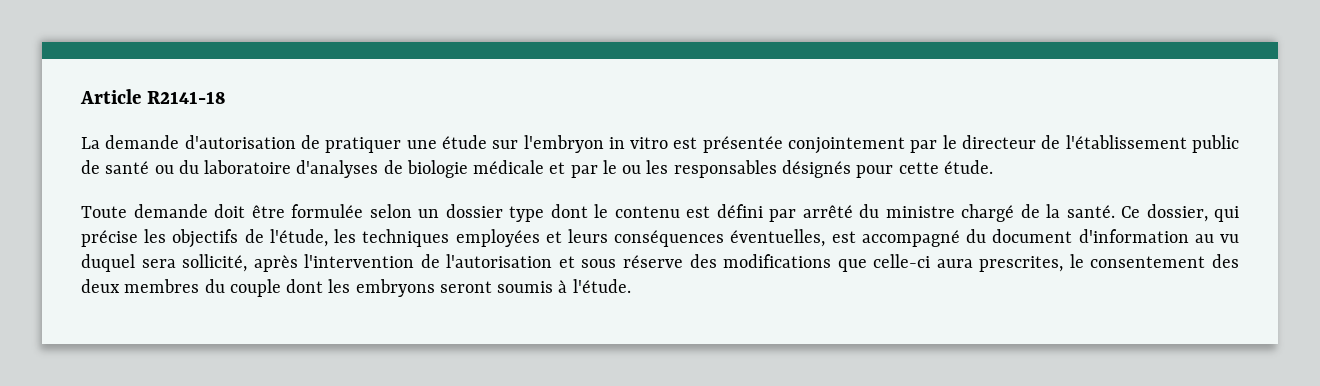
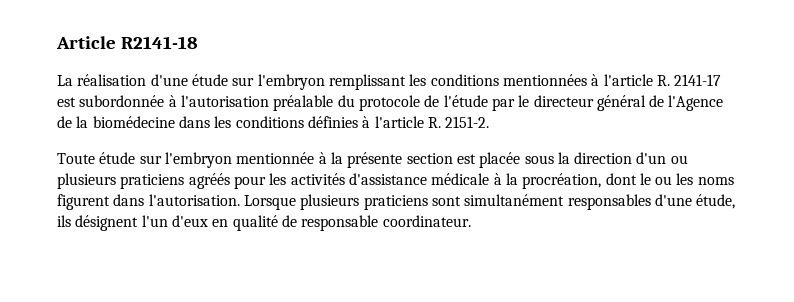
- La demande d'autorisation de pratiquer une étude sur l'embryon in vitro est présentée conjointement par le directeur de l'établissement public de santé ou du laboratoire d'analyses de biologie médicale et par le ou les responsables désignés pour cette étude.
- Toute demande doit être formulée selon un dossier type dont le contenu est défini par arrêté du ministre chargé de la santé. Ce dossier, qui précise les objectifs de l'étude, les techniques employées et leurs conséquences éventuelles, est accompagné du document d'information au vu duquel sera sollicité, après l'intervention de l'autorisation et sous réserve des modifications que celle-ci aura prescrites, le consentement des deux membres du couple dont les embryons seront soumis à l'étude.
+ La réalisation d'une étude sur l'embryon remplissant les conditions mentionnées à l'article R. 2141-17 est subordonnée à l'autorisation préalable du protocole de l'étude par le directeur général de l'Agence de la biomédecine dans les conditions définies à l'article R. 2151-2.
+ Toute étude sur l'embryon mentionnée à la présente section est placée sous la direction d'un ou plusieurs praticiens agréés pour les activités d'assistance médicale à la procréation, dont le ou les noms figurent dans l'autorisation. Lorsque plusieurs praticiens sont simultanément responsables d'une étude, ils désignent l'un d'eux en qualité de responsable coordinateur.

